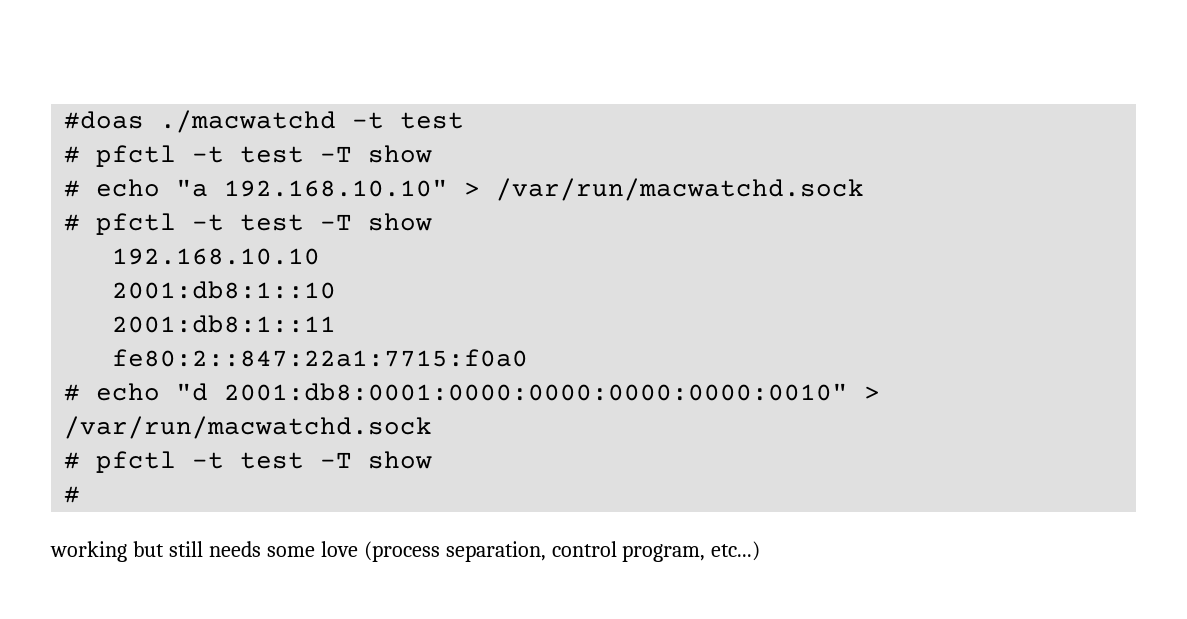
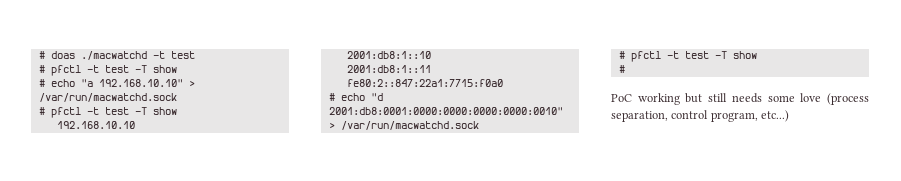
- #doas ./macwatchd -t test
+ # doas ./macwatchd -t test
- working but still needs some love (process separation, control program, etc...)
+ PoC working but still needs some love (process separation, control program, etc...)

